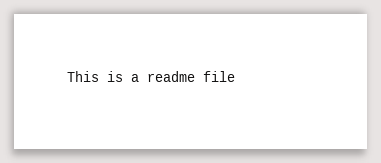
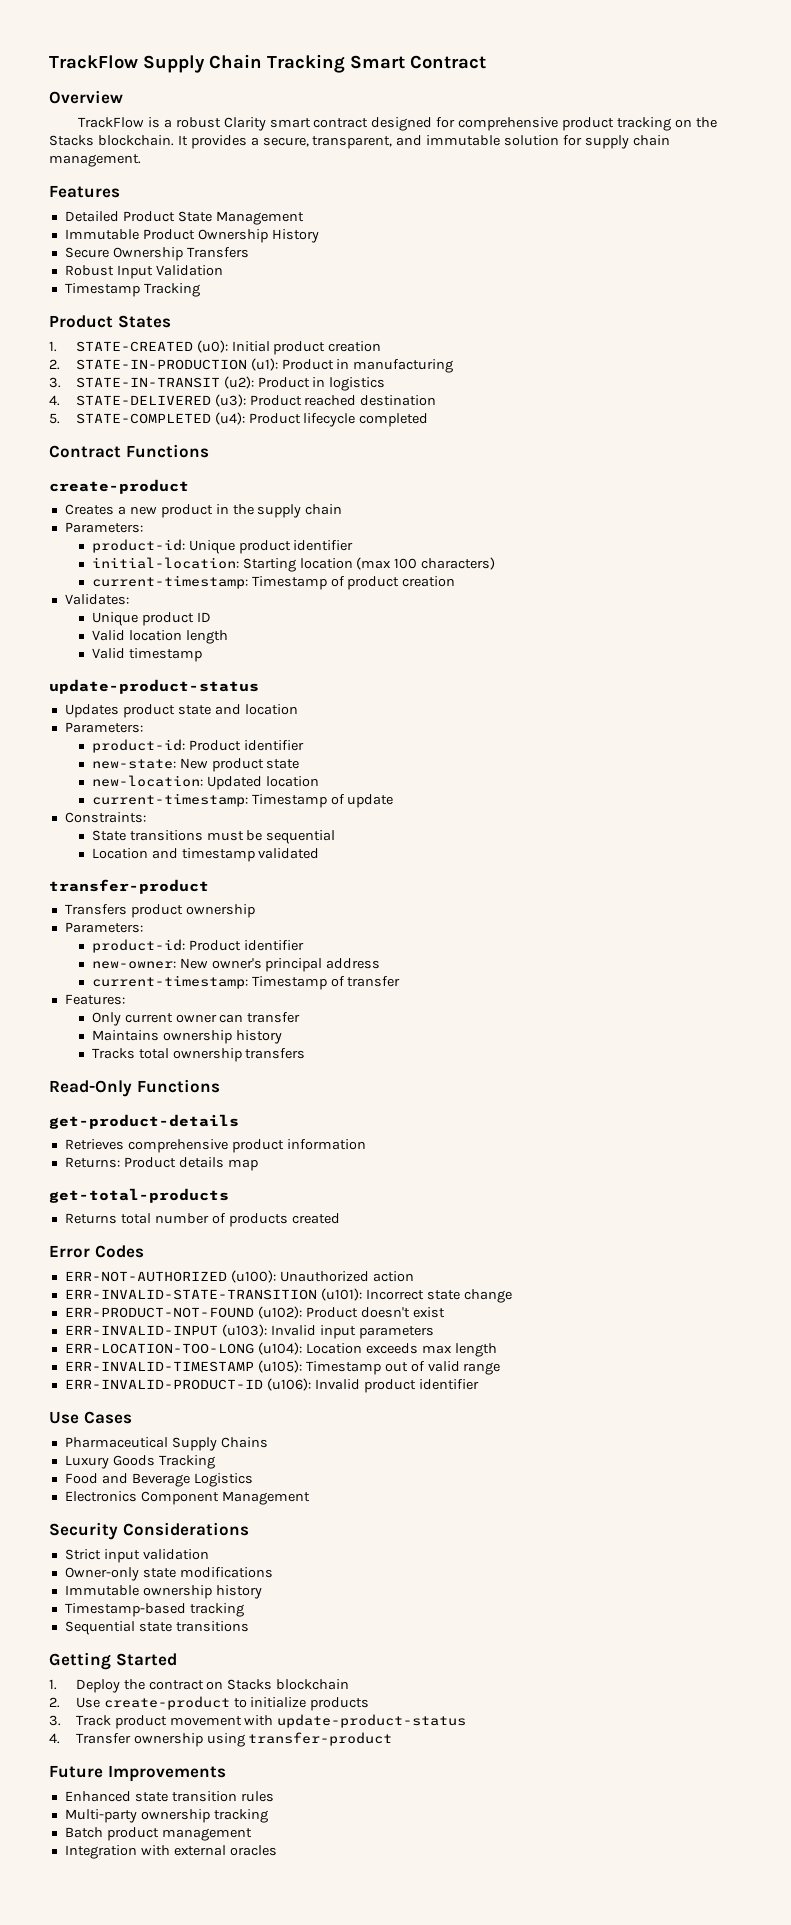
- This is a readme file
+ TrackFlow Supply Chain Tracking Smart Contract
+ Overview
+ TrackFlow is a robust Clarity smart contract designed for comprehensive product tracking on the Stacks blockchain. It provides a secure, transparent, and immutable solution for supply chain management.
+ Features
+ Detailed Product State Management
+ Immutable Product Ownership History
+ Secure Ownership Transfers
+ Robust Input Validation
+ Timestamp Tracking
+ Product States
+ 1. STATE-CREATED (u0): Initial product creation
+ 2. STATE-IN-PRODUCTION (u1): Product in manufacturing
+ 3. STATE-IN-TRANSIT (u2): Product in logistics
+ 4. STATE-DELIVERED (u3): Product reached destination
+ 5. STATE-COMPLETED (u4): Product lifecycle completed
+ Contract Functions
+ create-product
+ Creates a new product in the supply chain
+ Parameters:
+ product-id: Unique product identifier
+ initial-location: Starting location (max 100 characters)
+ current-timestamp: Timestamp of product creation
+ Validates:
+ Unique product ID
+ Valid location length
+ Valid timestamp
+ update-product-status
+ Updates product state and location
+ Parameters:
+ product-id: Product identifier
+ new-state: New product state
+ new-location: Updated location
+ current-timestamp: Timestamp of update
+ Constraints:
+ State transitions must be sequential
+ Location and timestamp validated
+ transfer-product
+ Transfers product ownership
+ Parameters:
+ product-id: Product identifier
+ new-owner: New owner's principal address
+ current-timestamp: Timestamp of transfer
+ Features:
+ Only current owner can transfer
+ Maintains ownership history
+ Tracks total ownership transfers
+ Read-Only Functions
+ get-product-details
+ Retrieves comprehensive product information
+ Returns: Product details map
+ get-total-products
+ Returns total number of products created
+ Error Codes
+ ERR-NOT-AUTHORIZED (u100): Unauthorized action
+ ERR-INVALID-STATE-TRANSITION (u101): Incorrect state change
+ ERR-PRODUCT-NOT-FOUND (u102): Product doesn't exist
+ ERR-INVALID-INPUT (u103): Invalid input parameters
+ ERR-LOCATION-TOO-LONG (u104): Location exceeds max length
+ ERR-INVALID-TIMESTAMP (u105): Timestamp out of valid range
+ ERR-INVALID-PRODUCT-ID (u106): Invalid product identifier
+ Use Cases
+ Pharmaceutical Supply Chains
+ Luxury Goods Tracking
+ Food and Beverage Logistics
+ Electronics Component Management
+ Security Considerations
+ Strict input validation
+ Owner-only state modifications
+ Immutable ownership history
+ Timestamp-based tracking
+ Sequential state transitions
+ Getting Started
+ 1. Deploy the contract on Stacks blockchain
+ 2. Use create-product to initialize products
+ 3. Track product movement with update-product-status
+ 4. Transfer ownership using transfer-product
+ Future Improvements
+ Enhanced state transition rules
+ Multi-party ownership tracking
+ Batch product management
+ Integration with external oracles

